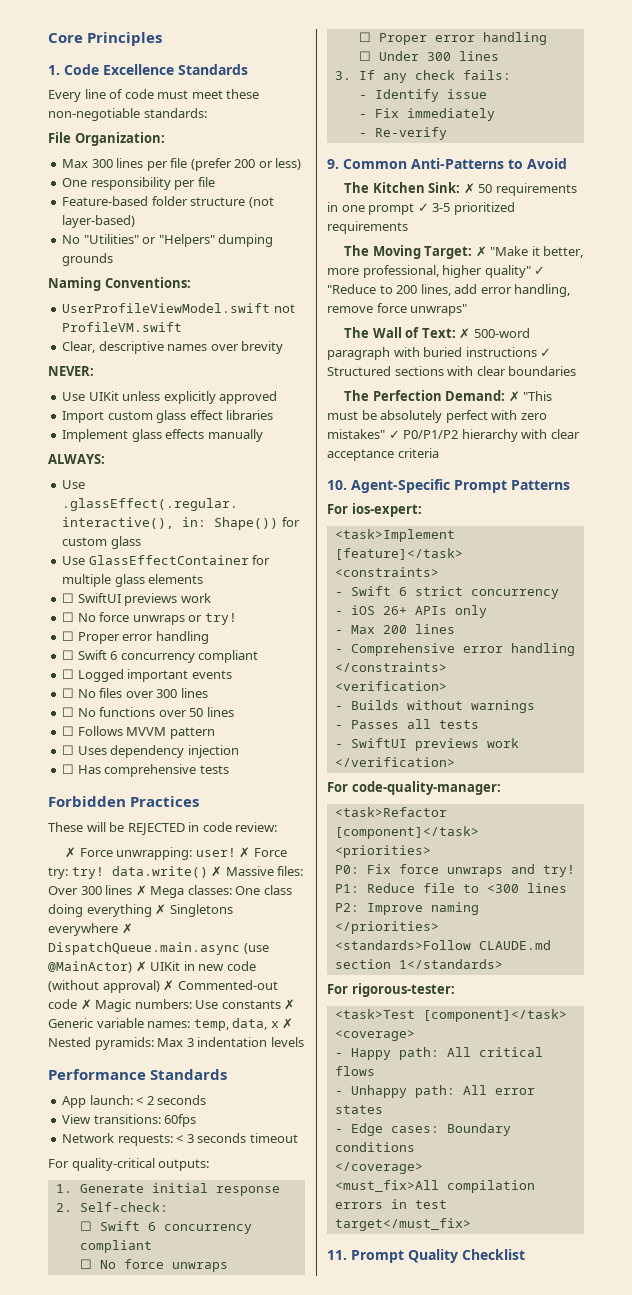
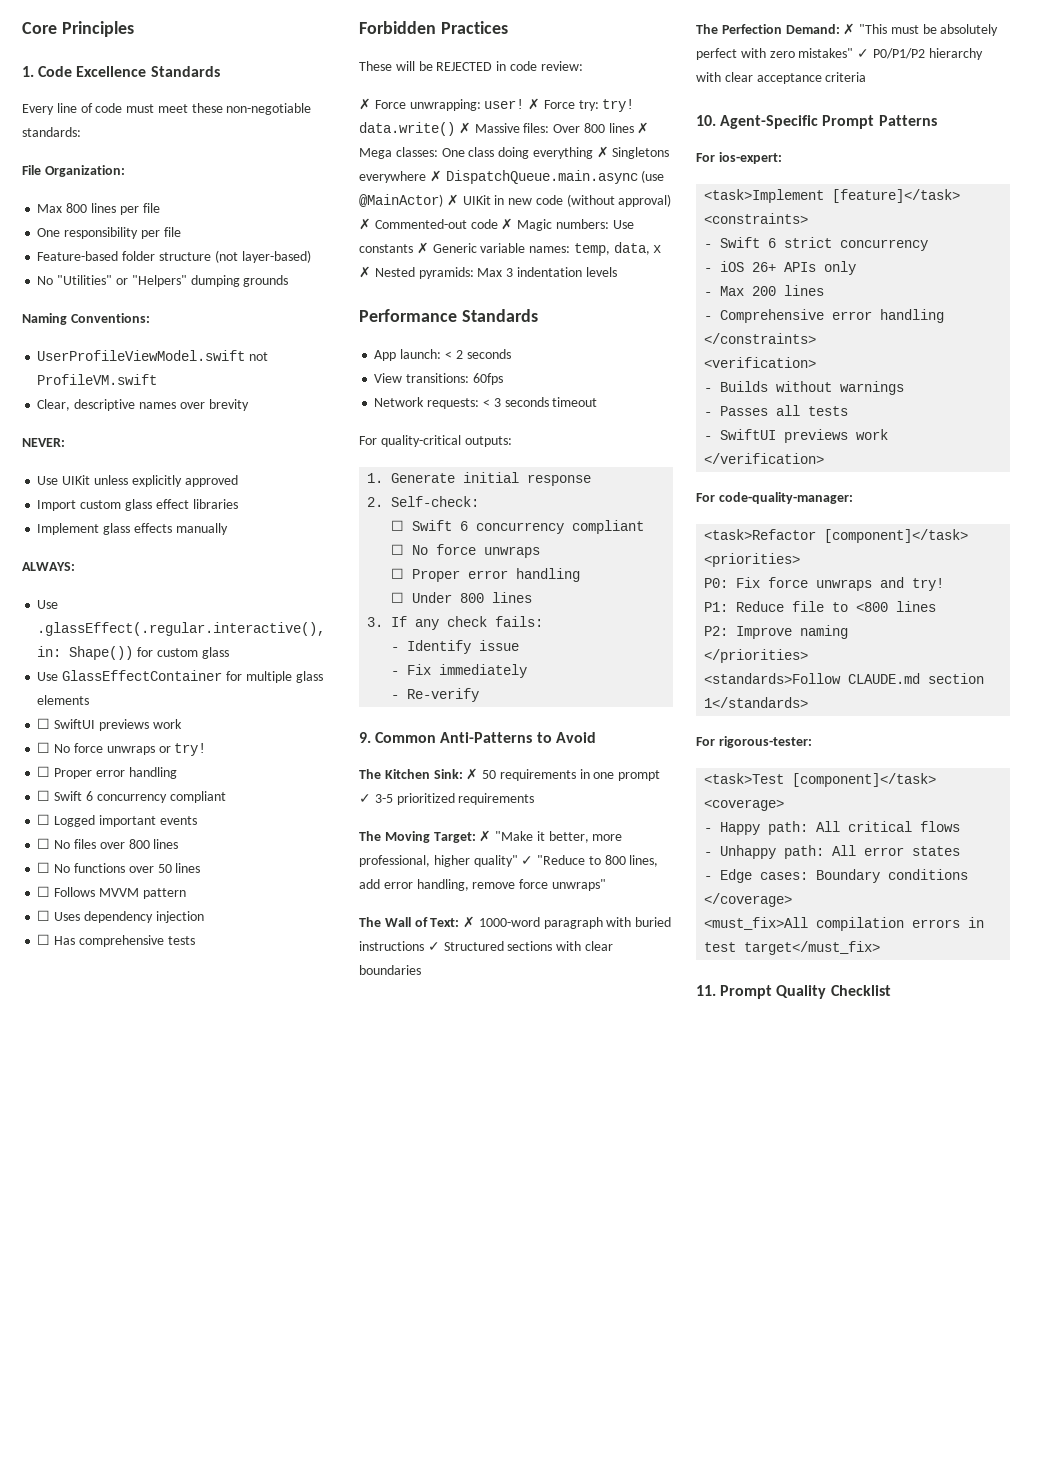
- Max 300 lines per file (prefer 200 or less)
+ Max 800 lines per file
- ☐ No files over 300 lines
+ ☐ No files over 800 lines
- ✗ Force try: try! data.write() ✗ Massive files: Over 300 lines ✗ Mega classes: One class doing everything ✗ Singletons everywhere ✗ DispatchQueue.main.async (use @MainActor) ✗ UIKit in new code (without approval) ✗ Commented-out code ✗ Magic numbers: Use constants ✗ Generic variable names: temp, data, x ✗ Nested pyramids: Max 3 indentation levels
+ ✗ Force try: try! data.write() ✗ Massive files: Over 800 lines ✗ Mega classes: One class doing everything ✗ Singletons everywhere ✗ DispatchQueue.main.async (use @MainActor) ✗ UIKit in new code (without approval) ✗ Commented-out code ✗ Magic numbers: Use constants ✗ Generic variable names: temp, data, x ✗ Nested pyramids: Max 3 indentation levels
- ☐ Under 300 lines
+ ☐ Under 800 lines
- The Moving Target: ✗ "Make it better, more professional, higher quality" ✓ "Reduce to 200 lines, add error handling, remove force unwraps"
+ The Moving Target: ✗ "Make it better, more professional, higher quality" ✓ "Reduce to 800 lines, add error handling, remove force unwraps"
- The Wall of Text: ✗ 500-word paragraph with buried instructions ✓ Structured sections with clear boundaries
+ The Wall of Text: ✗ 1000-word paragraph with buried instructions ✓ Structured sections with clear boundaries
- P1: Reduce file to <300 lines
+ P1: Reduce file to <800 lines

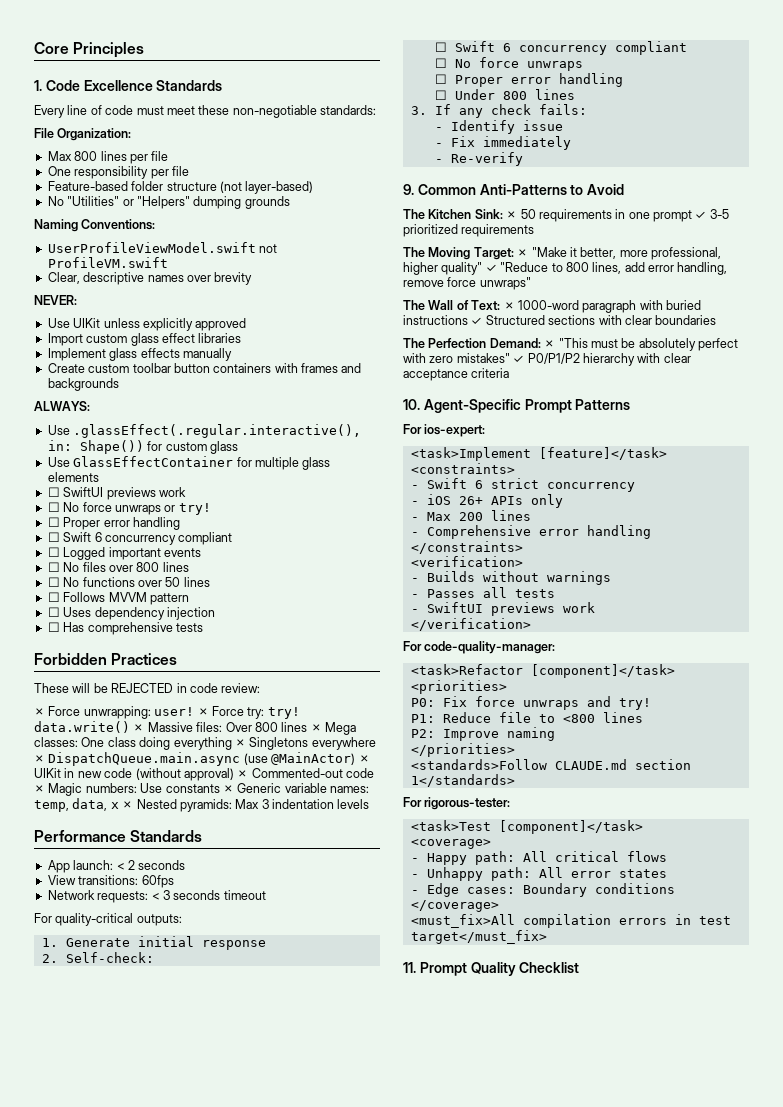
+ Create custom toolbar button containers with frames and backgrounds

